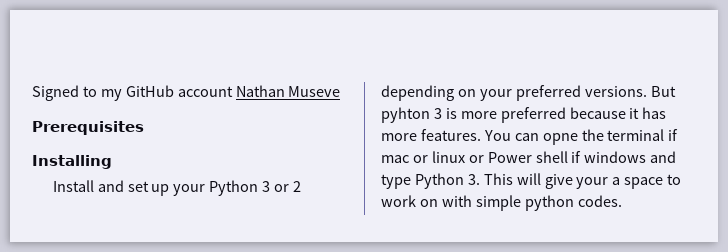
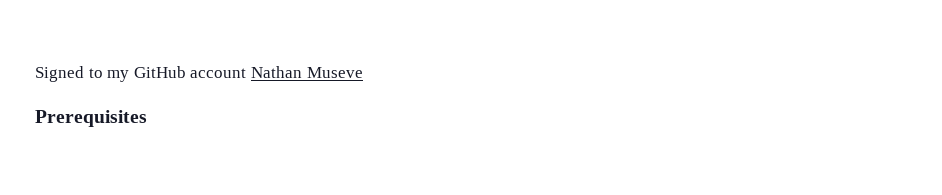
- Installing
- Install and set up your Python 3 or 2 depending on your preferred versions. But pyhton 3 is more preferred because it has more features. You can opne the terminal if mac or linux or Power shell if windows and type Python 3. This will give your a space to work on with simple python codes.

